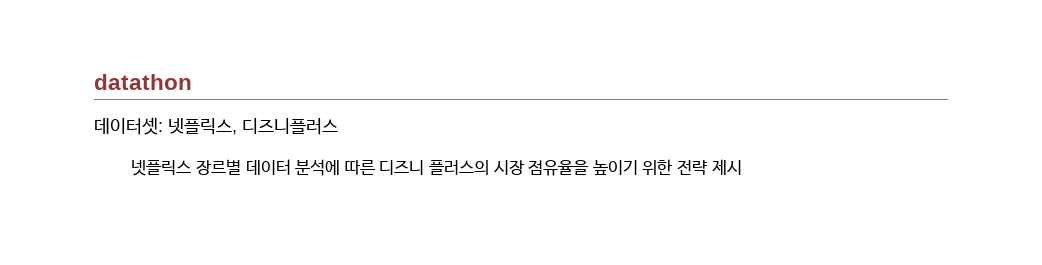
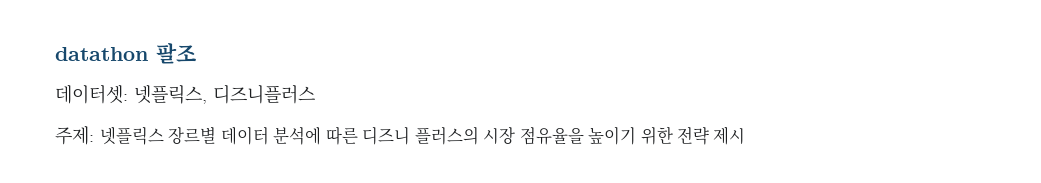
- datathon
+ datathon 팔조
- 넷플릭스 장르별 데이터 분석에 따른 디즈니 플러스의 시장 점유율을 높이기 위한 전략 제시
+ 주제: 넷플릭스 장르별 데이터 분석에 따른 디즈니 플러스의 시장 점유율을 높이기 위한 전략 제시

